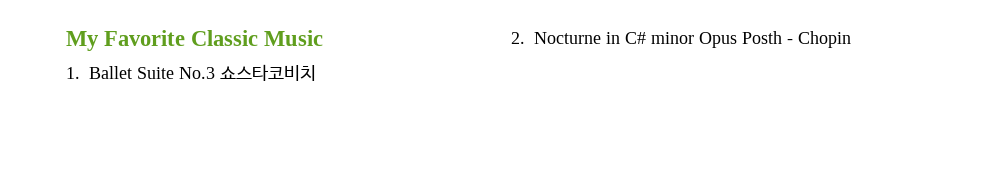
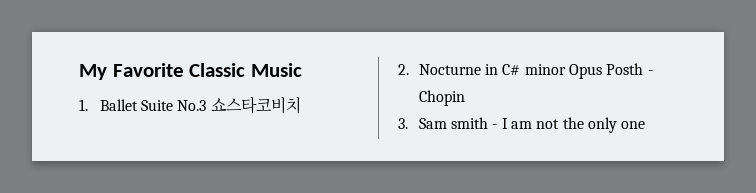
+ 3. Sam smith - I am not the only one

